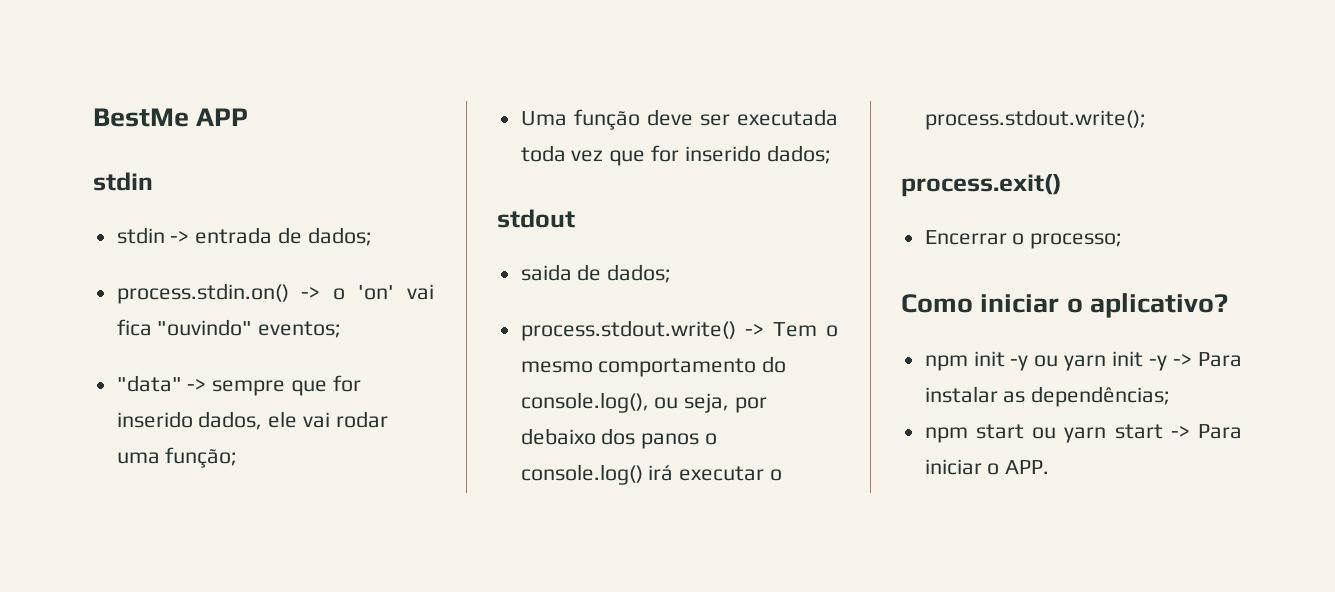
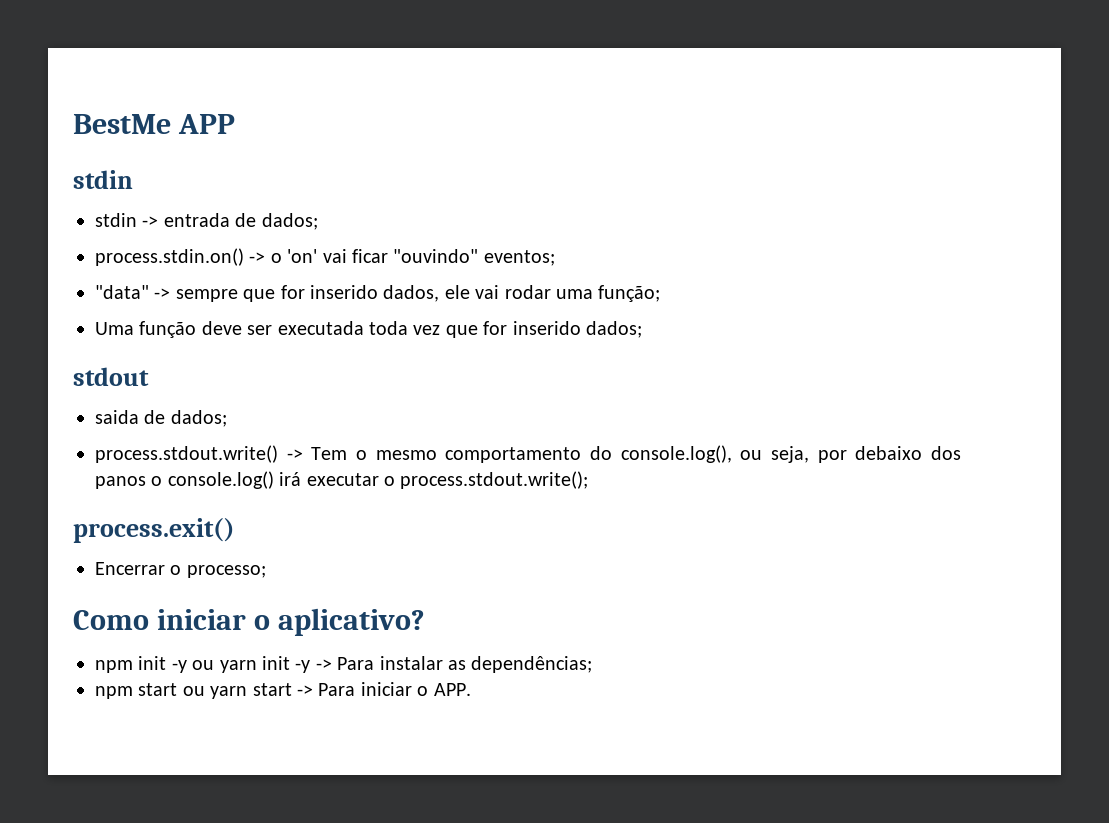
- process.stdin.on() -> o 'on' vai fica "ouvindo" eventos;
+ process.stdin.on() -> o 'on' vai ficar "ouvindo" eventos;

